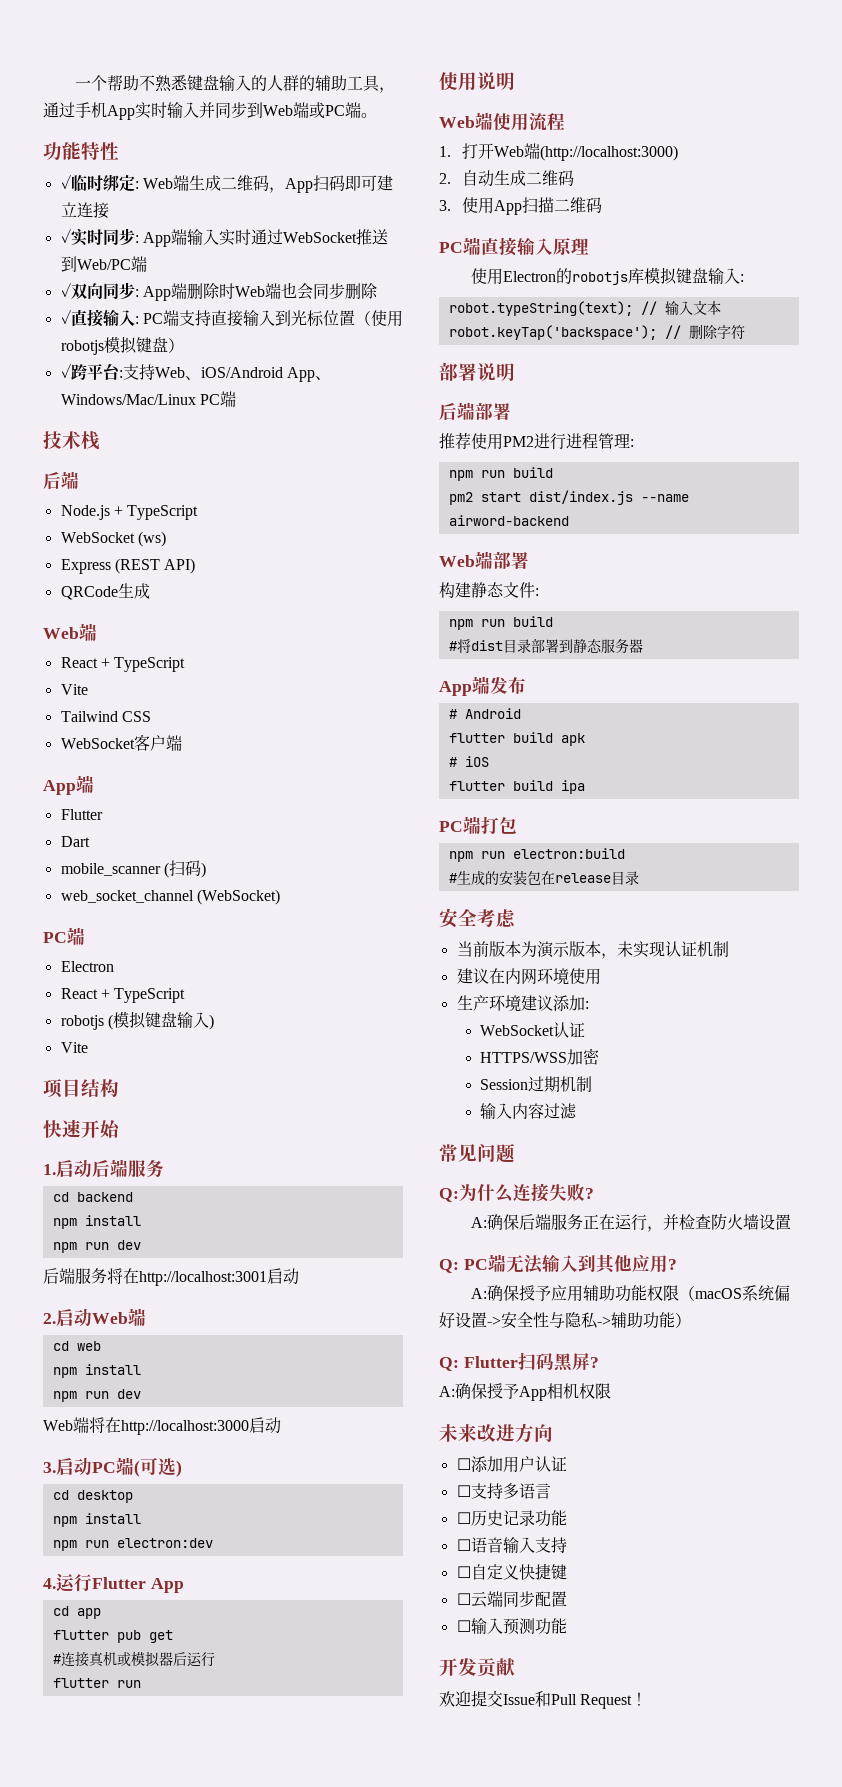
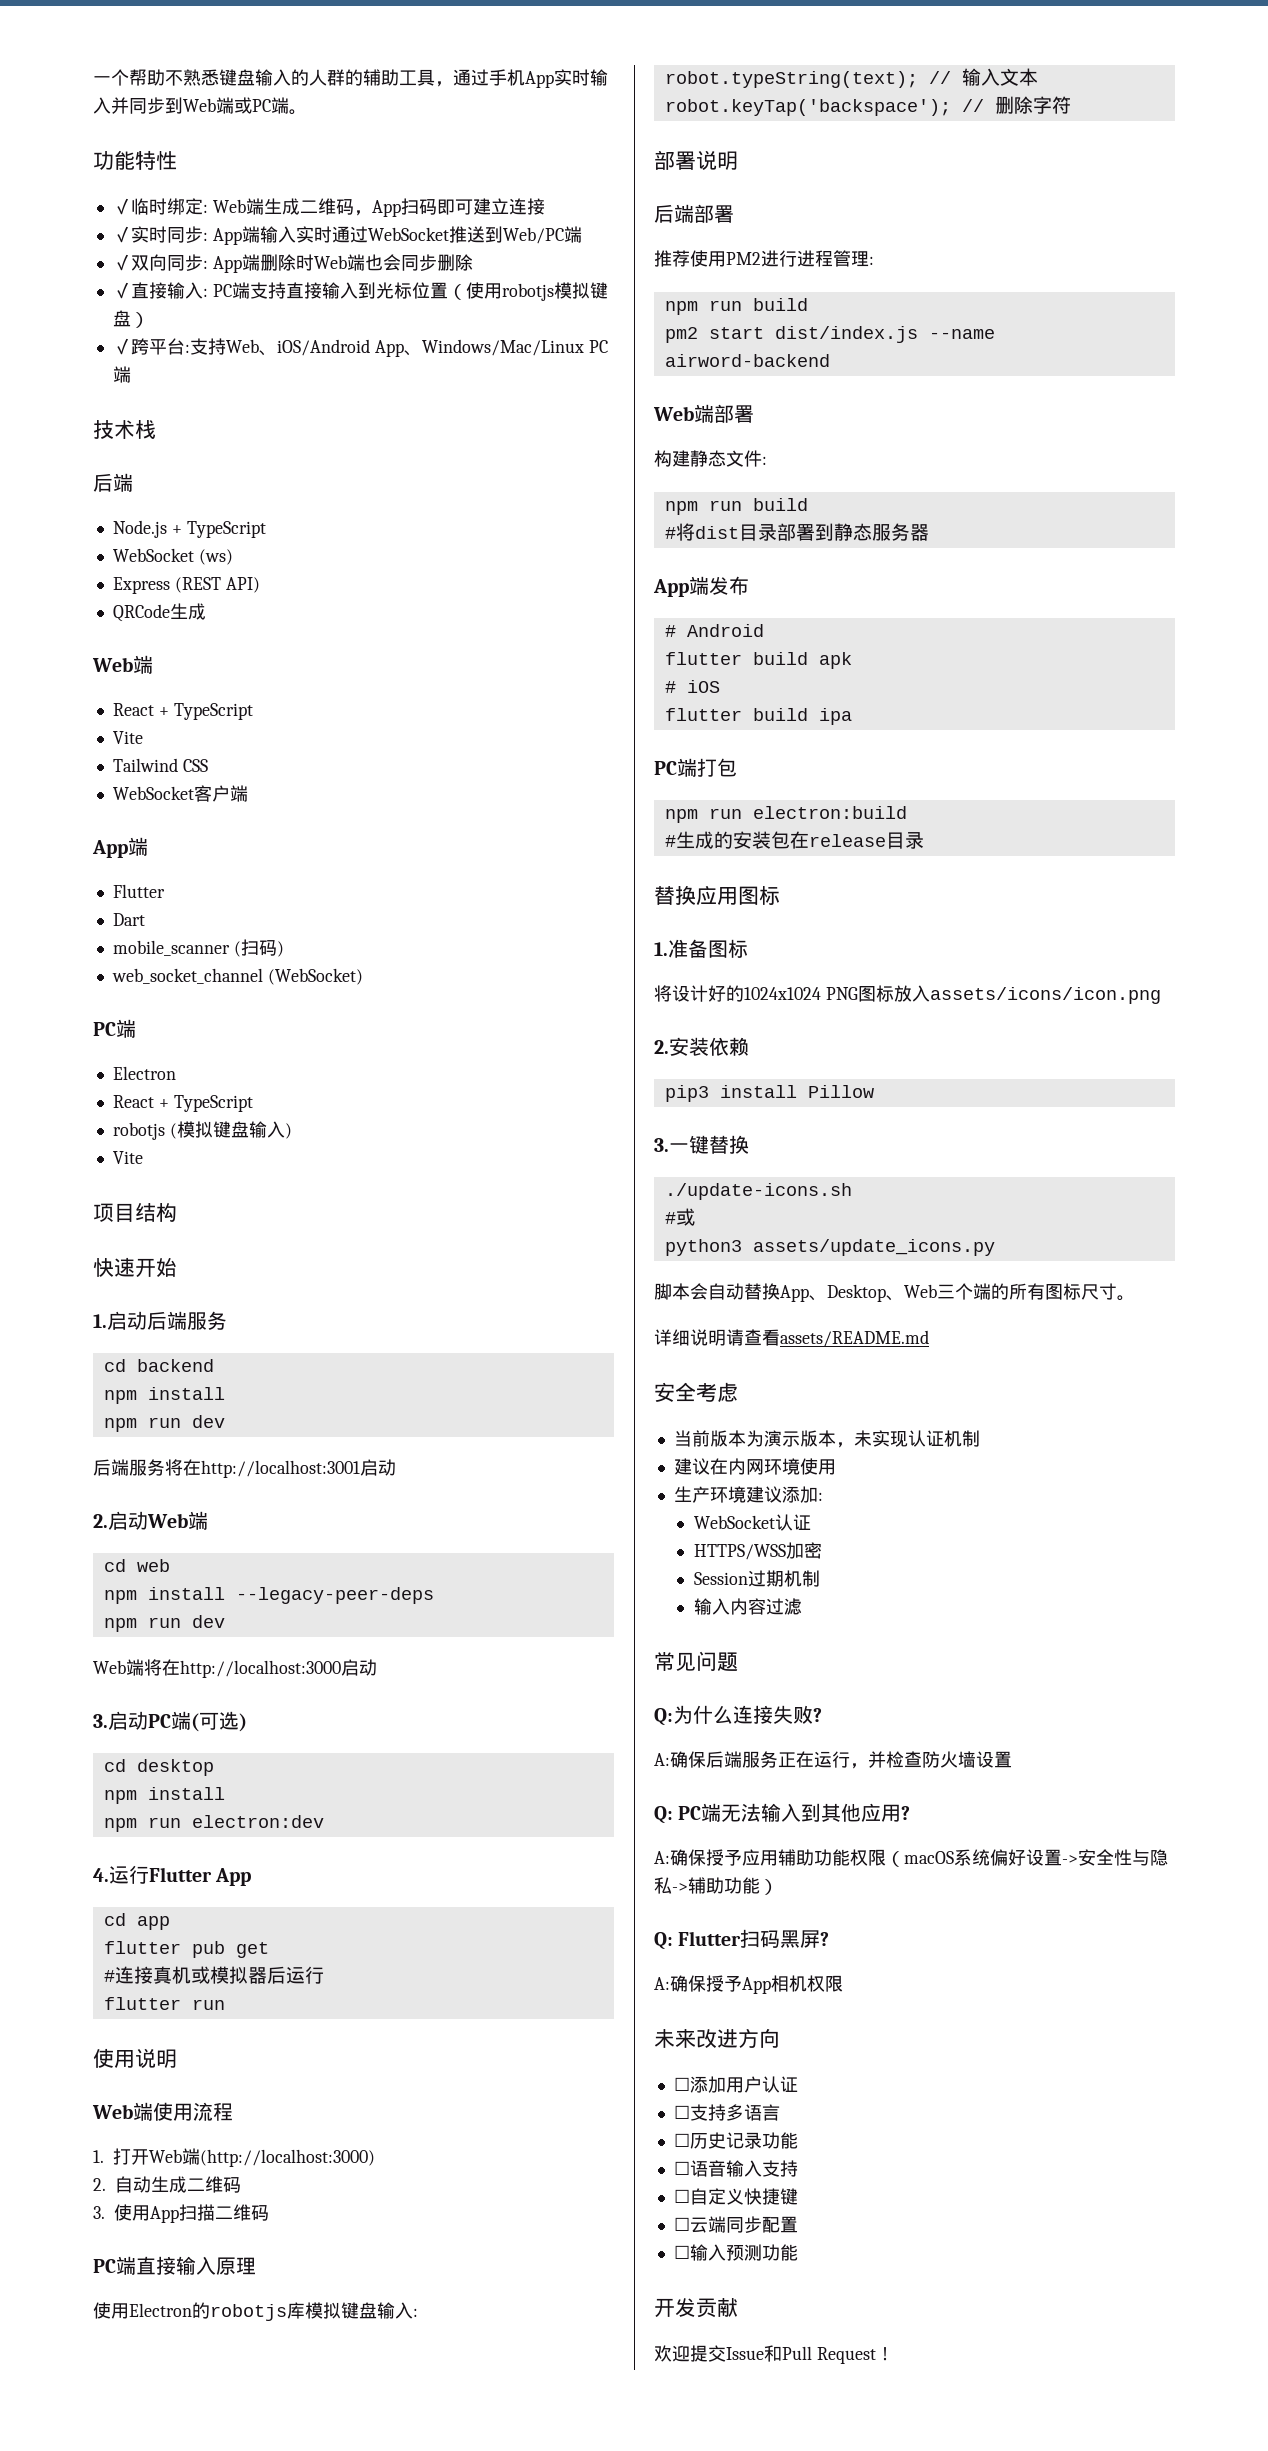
  cd web
- npm install
+ npm install --legacy-peer-deps
+ 替换应用图标
+ 1.准备图标
+ 将设计好的1024x1024 PNG图标放入assets/icons/icon.png
+ 2.安装依赖
+ pip3 install Pillow
+ 3.一键替换
+ ./update-icons.sh
+ #或
+ python3 assets/update_icons.py
+ 脚本会自动替换App、Desktop、Web三个端的所有图标尺寸。
+ 详细说明请查看assets/README.md

